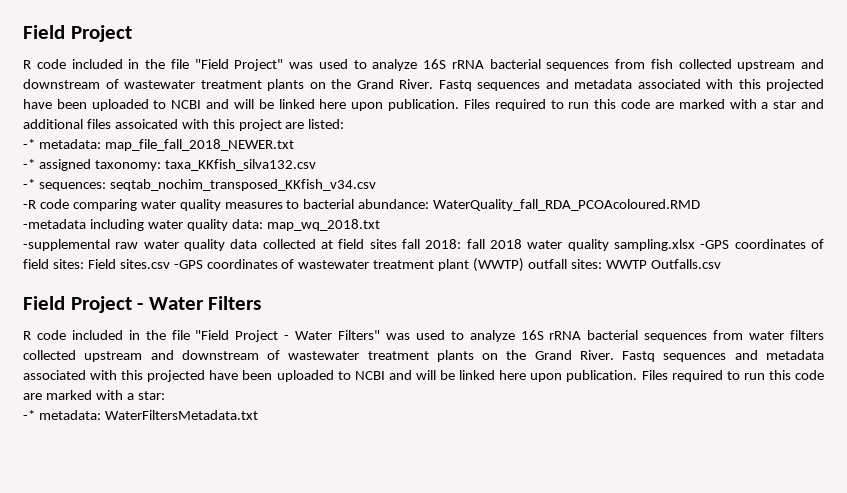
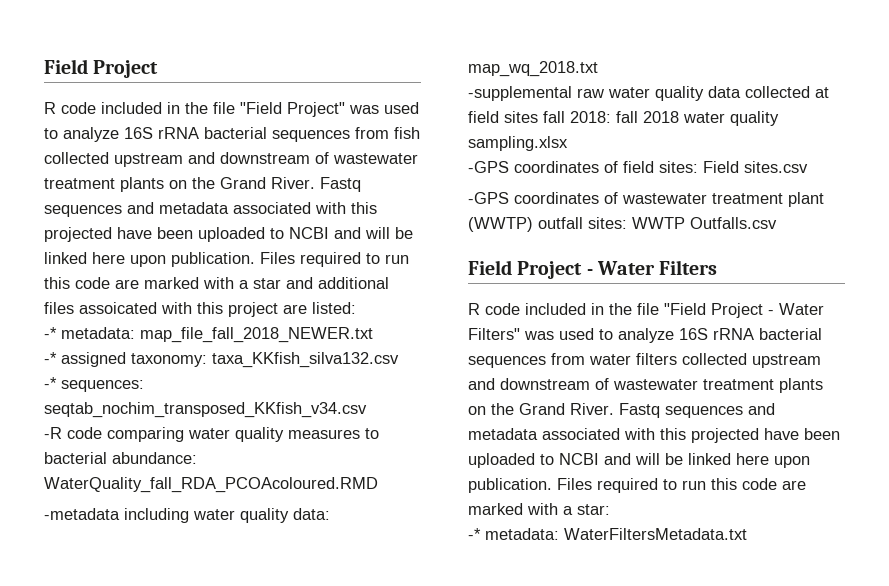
- -supplemental raw water quality data collected at field sites fall 2018: fall 2018 water quality sampling.xlsx -GPS coordinates of field sites: Field sites.csv -GPS coordinates of wastewater treatment plant (WWTP) outfall sites: WWTP Outfalls.csv
+ -supplemental raw water quality data collected at field sites fall 2018: fall 2018 water quality sampling.xlsx
+ -GPS coordinates of field sites: Field sites.csv
+ -GPS coordinates of wastewater treatment plant (WWTP) outfall sites: WWTP Outfalls.csv

